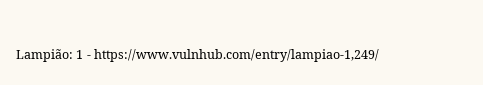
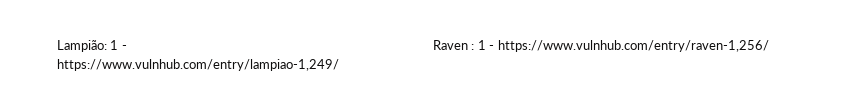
+ Raven : 1 - https://www.vulnhub.com/entry/raven-1,256/

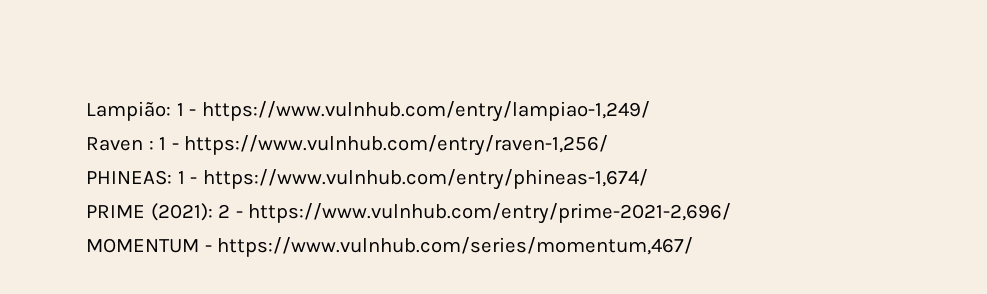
+ PHINEAS: 1 - https://www.vulnhub.com/entry/phineas-1,674/
+ PRIME (2021): 2 - https://www.vulnhub.com/entry/prime-2021-2,696/
+ MOMENTUM - https://www.vulnhub.com/series/momentum,467/

